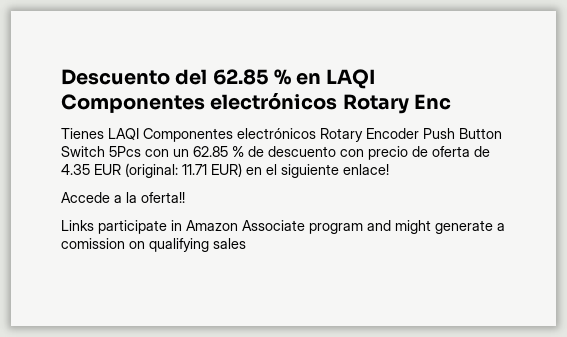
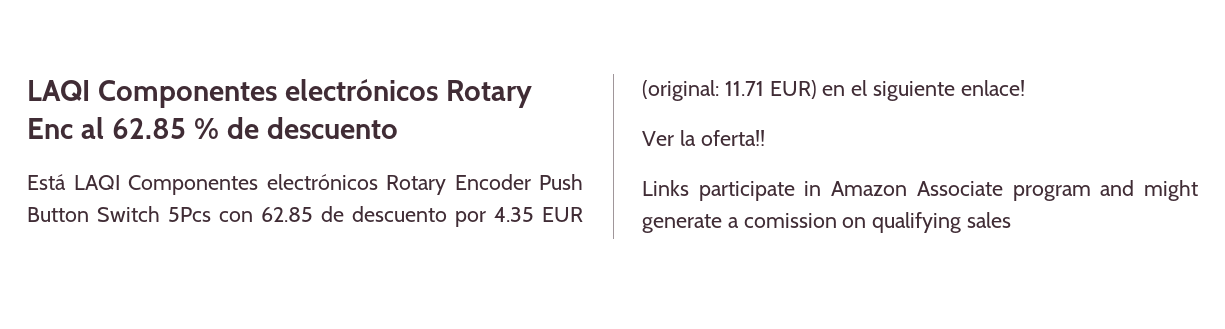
- Descuento del 62.85 % en LAQI Componentes electrónicos Rotary Enc
- Tienes LAQI Componentes electrónicos Rotary Encoder Push Button Switch 5Pcs con un 62.85 % de descuento con precio de oferta de 4.35 EUR (original: 11.71 EUR) en el siguiente enlace!
+ LAQI Componentes electrónicos Rotary Enc al 62.85 % de descuento
+ Está LAQI Componentes electrónicos Rotary Encoder Push Button Switch 5Pcs con 62.85 de descuento por 4.35 EUR (original: 11.71 EUR) en el siguiente enlace!
- Accede a la oferta!!
+ Ver la oferta!!

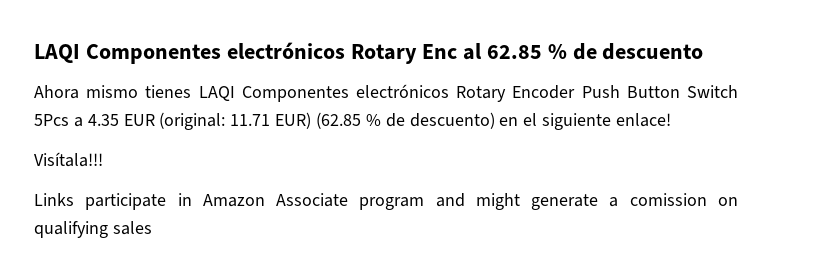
- Está LAQI Componentes electrónicos Rotary Encoder Push Button Switch 5Pcs con 62.85 de descuento por 4.35 EUR (original: 11.71 EUR) en el siguiente enlace!
+ Ahora mismo tienes LAQI Componentes electrónicos Rotary Encoder Push Button Switch 5Pcs a 4.35 EUR (original: 11.71 EUR) (62.85 % de descuento) en el siguiente enlace!
- Ver la oferta!!
+ Visítala!!!

